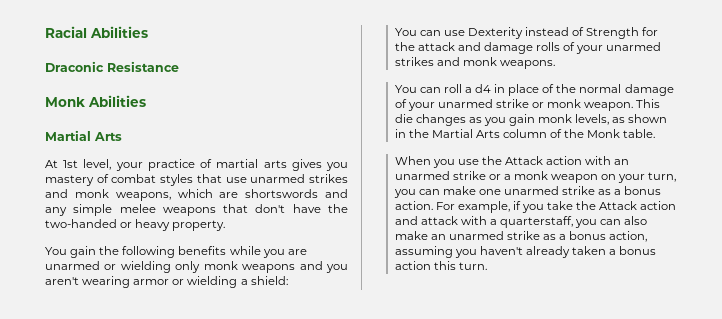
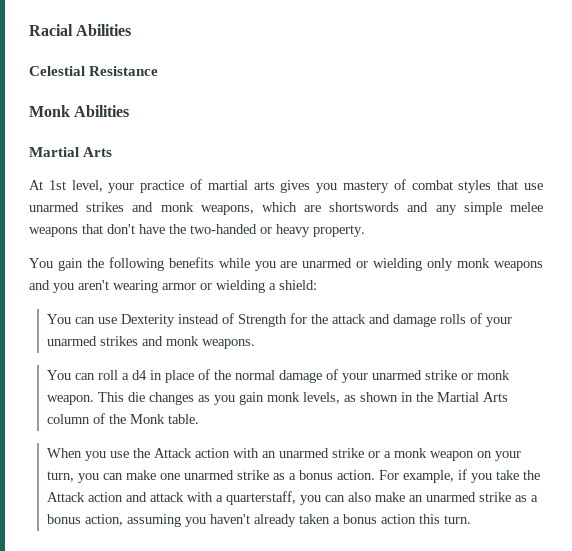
- Draconic Resistance
+ Celestial Resistance

